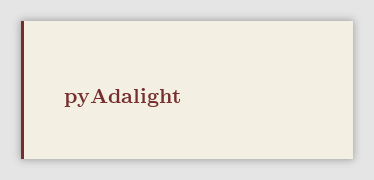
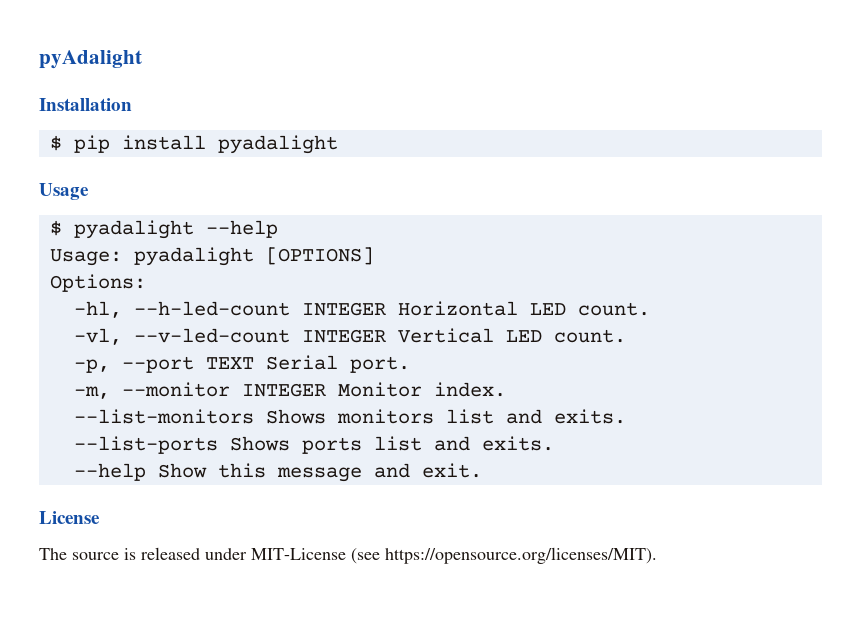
+ Installation
+ $ pip install pyadalight
+ Usage
+ $ pyadalight --help
+ Usage: pyadalight [OPTIONS]
+ Options:
+ -hl, --h-led-count INTEGER Horizontal LED count.
+ -vl, --v-led-count INTEGER Vertical LED count.
+ -p, --port TEXT Serial port.
+ -m, --monitor INTEGER Monitor index.
+ --list-monitors Shows monitors list and exits.
+ --list-ports Shows ports list and exits.
+ --help Show this message and exit.
+ License
+ The source is released under MIT-License (see https://opensource.org/licenses/MIT).

